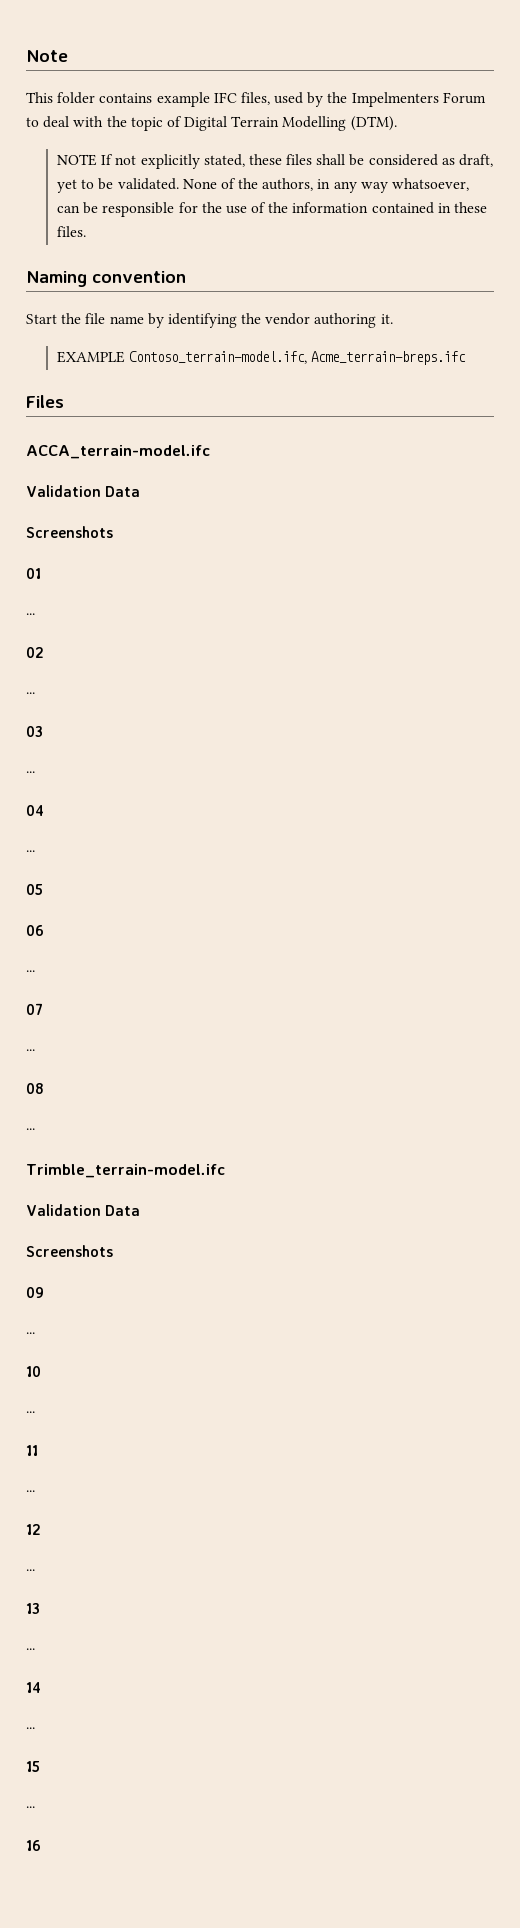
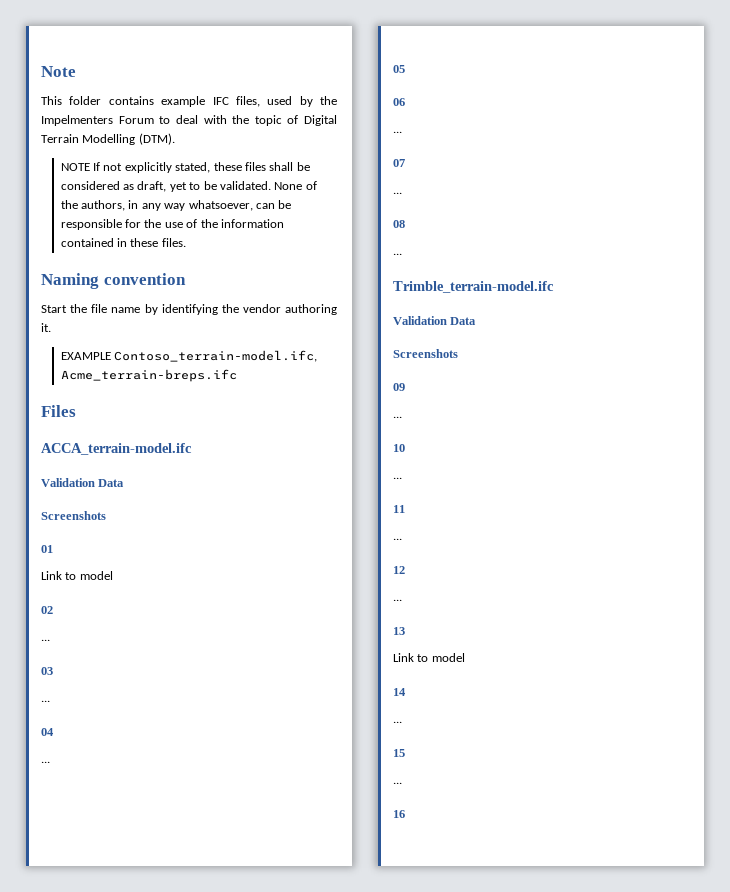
  01
- ...
+ Link to model
  13
- ...
+ Link to model

